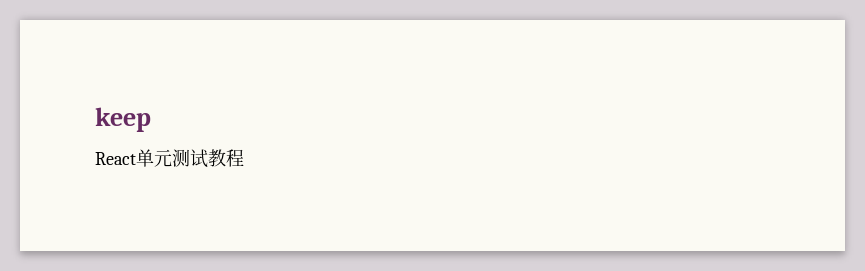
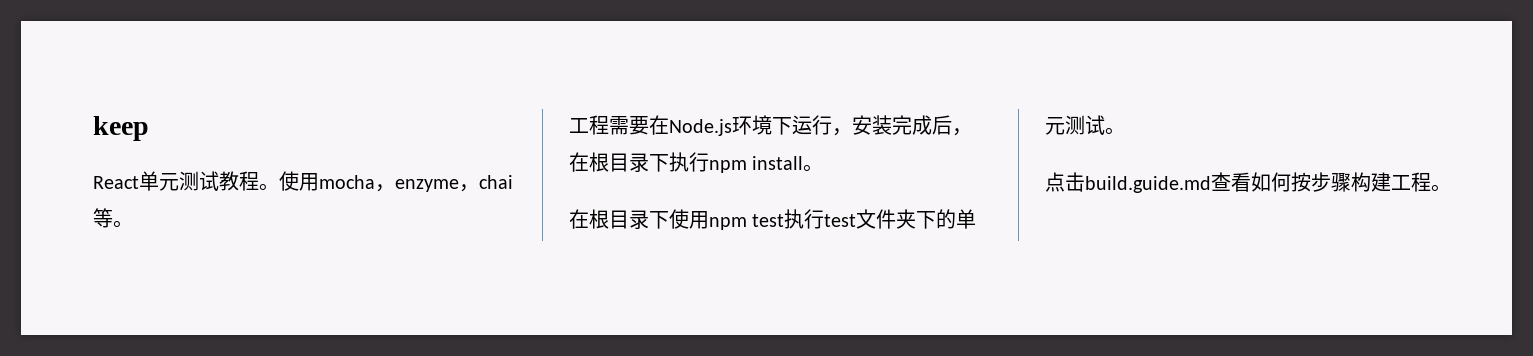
- React单元测试教程
+ React单元测试教程。使用mocha，enzyme，chai等。
+ 工程需要在Node.js环境下运行，安装完成后，在根目录下执行npm install。
+ 在根目录下使用npm test执行test文件夹下的单元测试。
+ 点击build.guide.md查看如何按步骤构建工程。

